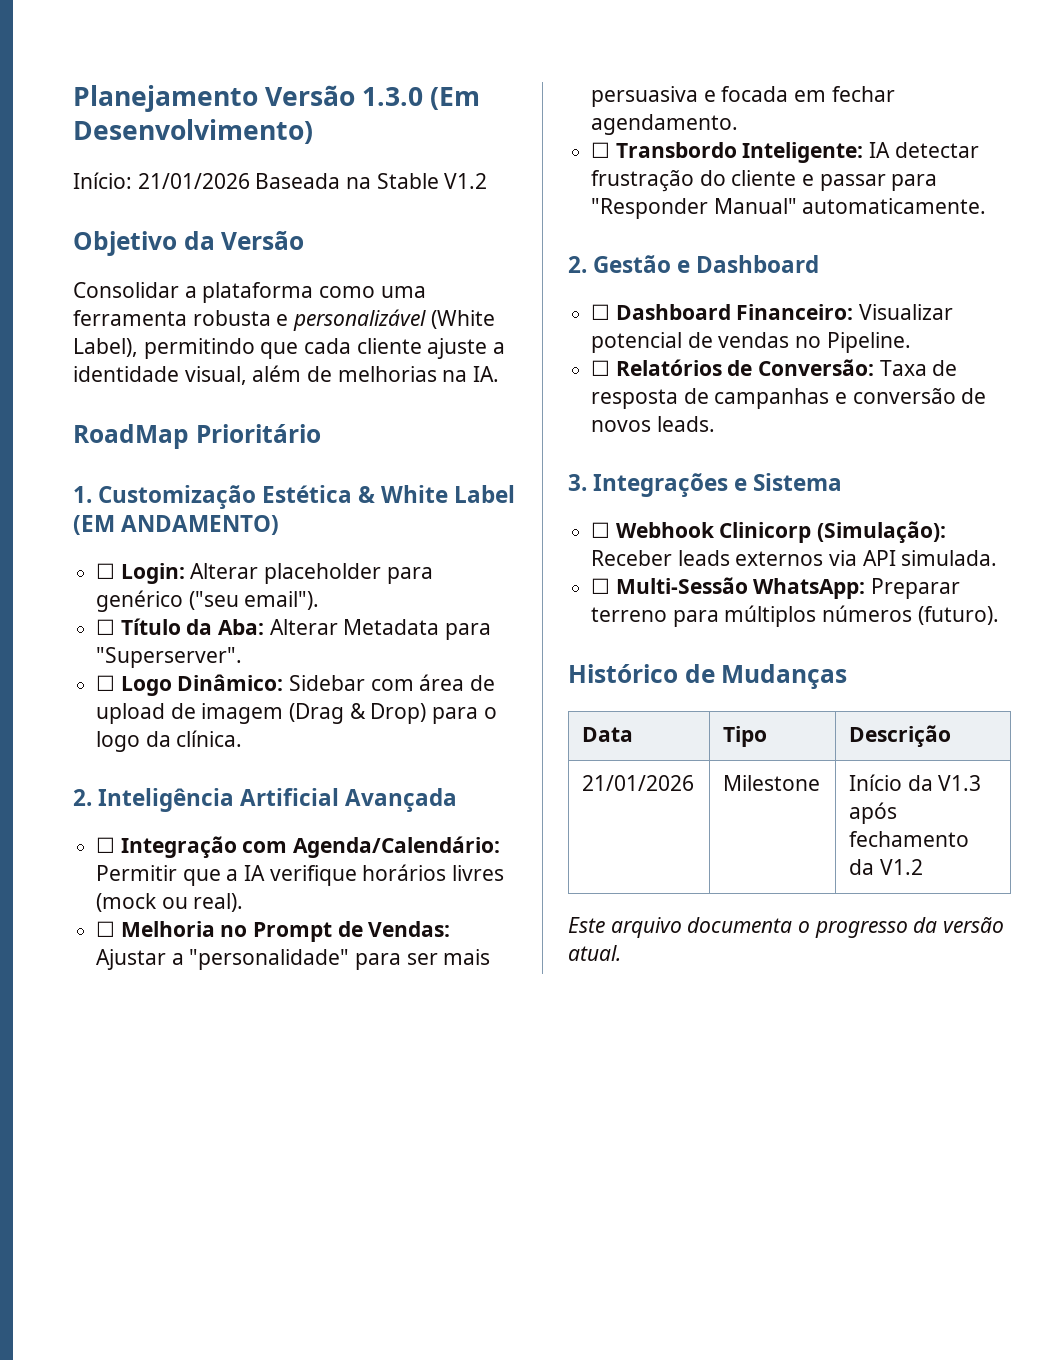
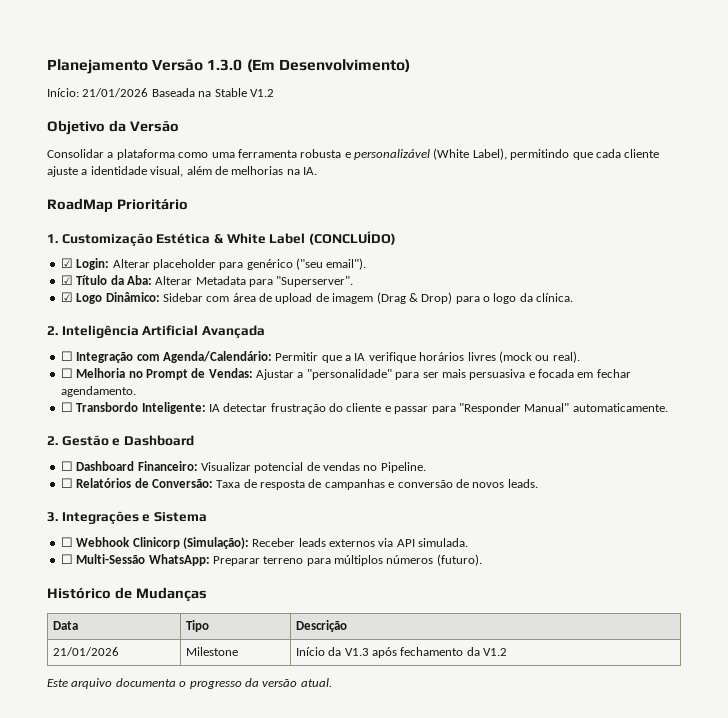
- 1. Customização Estética & White Label (EM ANDAMENTO)
- ☐ Login: Alterar placeholder para genérico ("seu email").
+ 1. Customização Estética & White Label (CONCLUÍDO)
+ ☑ Login: Alterar placeholder para genérico ("seu email").
- ☐ Título da Aba: Alterar Metadata para "Superserver".
+ ☑ Título da Aba: Alterar Metadata para "Superserver".
- ☐ Logo Dinâmico: Sidebar com área de upload de imagem (Drag & Drop) para o logo da clínica.
+ ☑ Logo Dinâmico: Sidebar com área de upload de imagem (Drag & Drop) para o logo da clínica.

